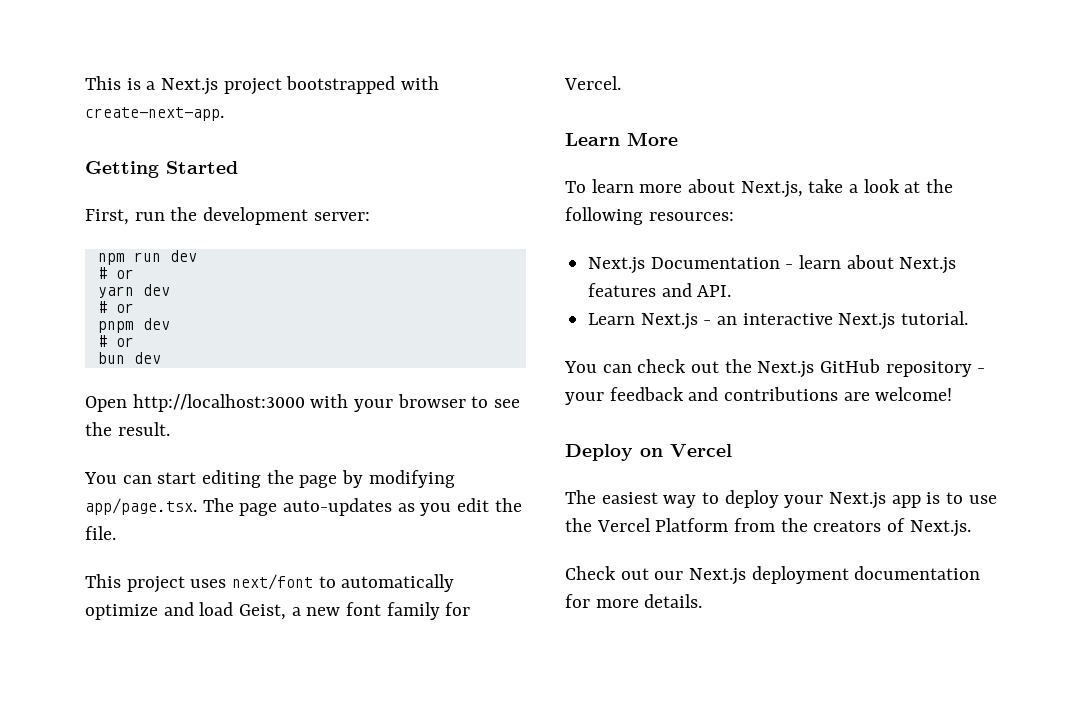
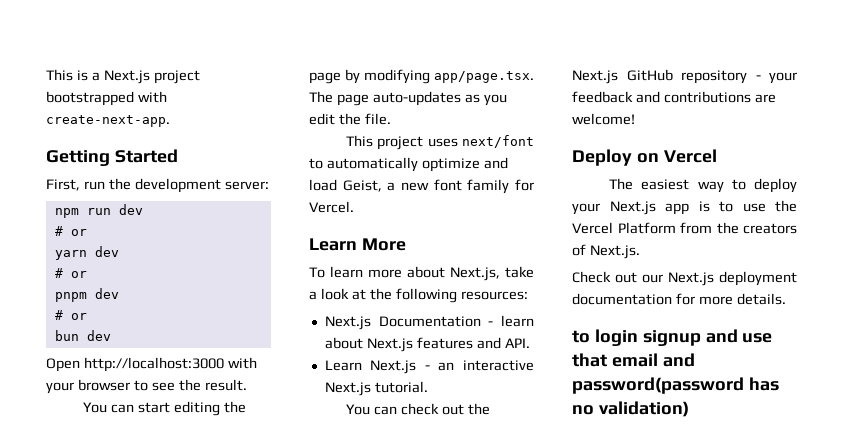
+ to login signup and use that email and password(password has no validation)

